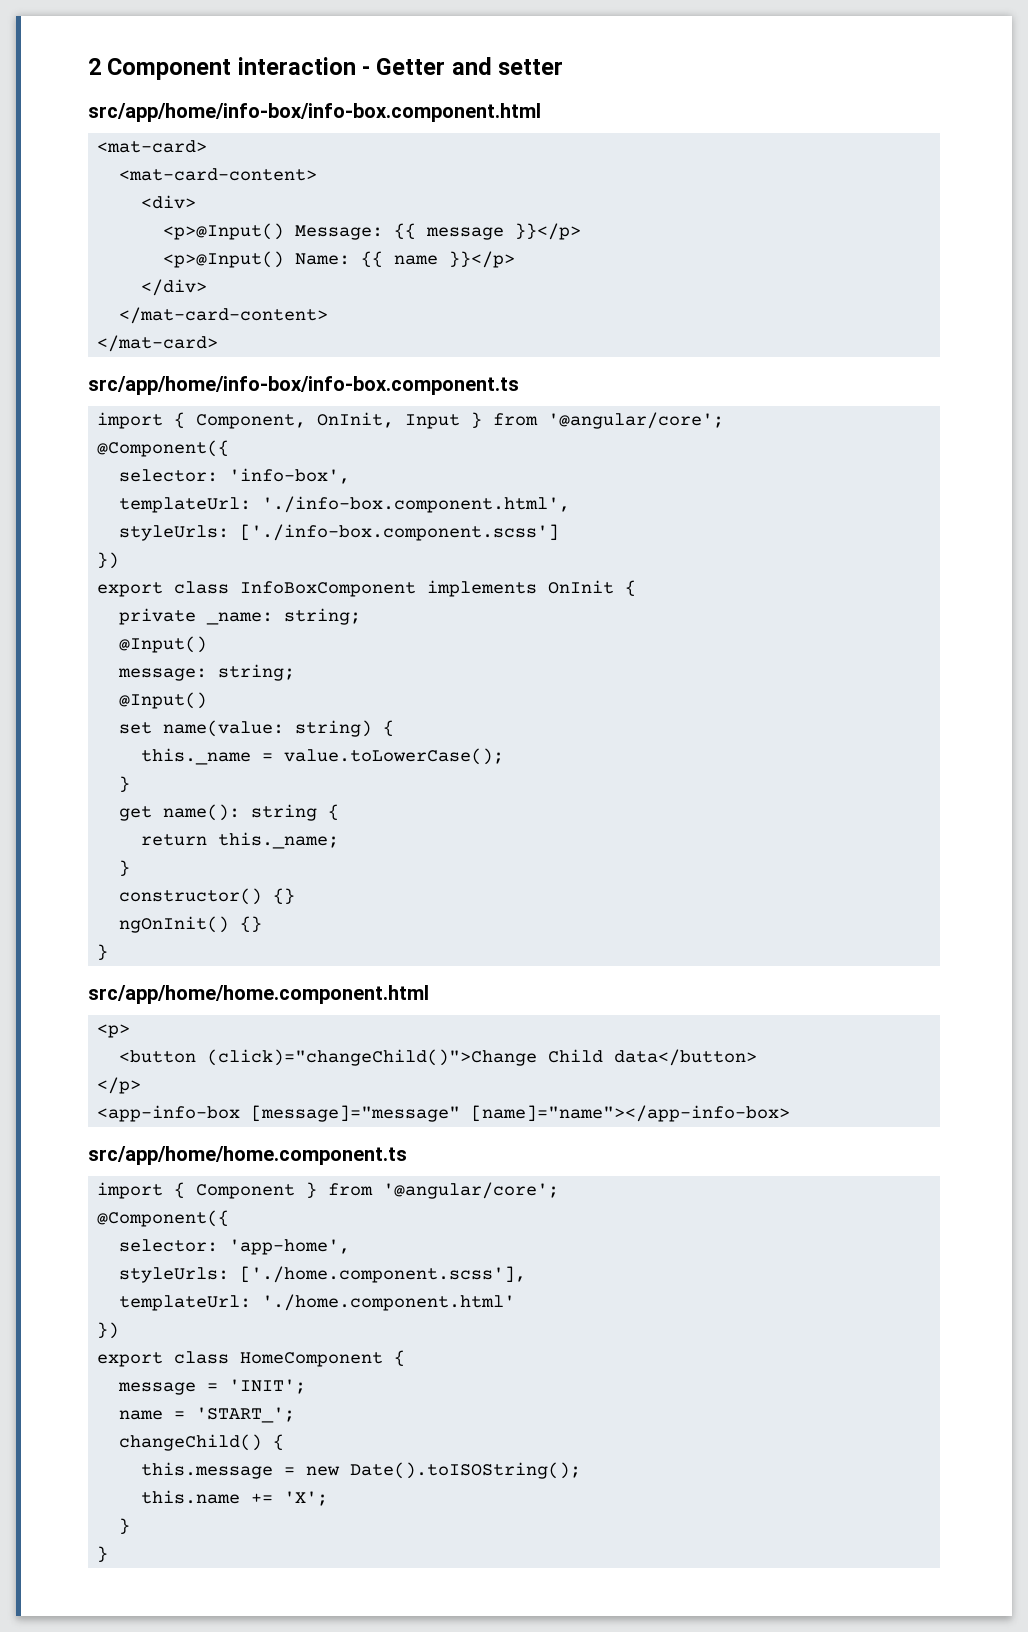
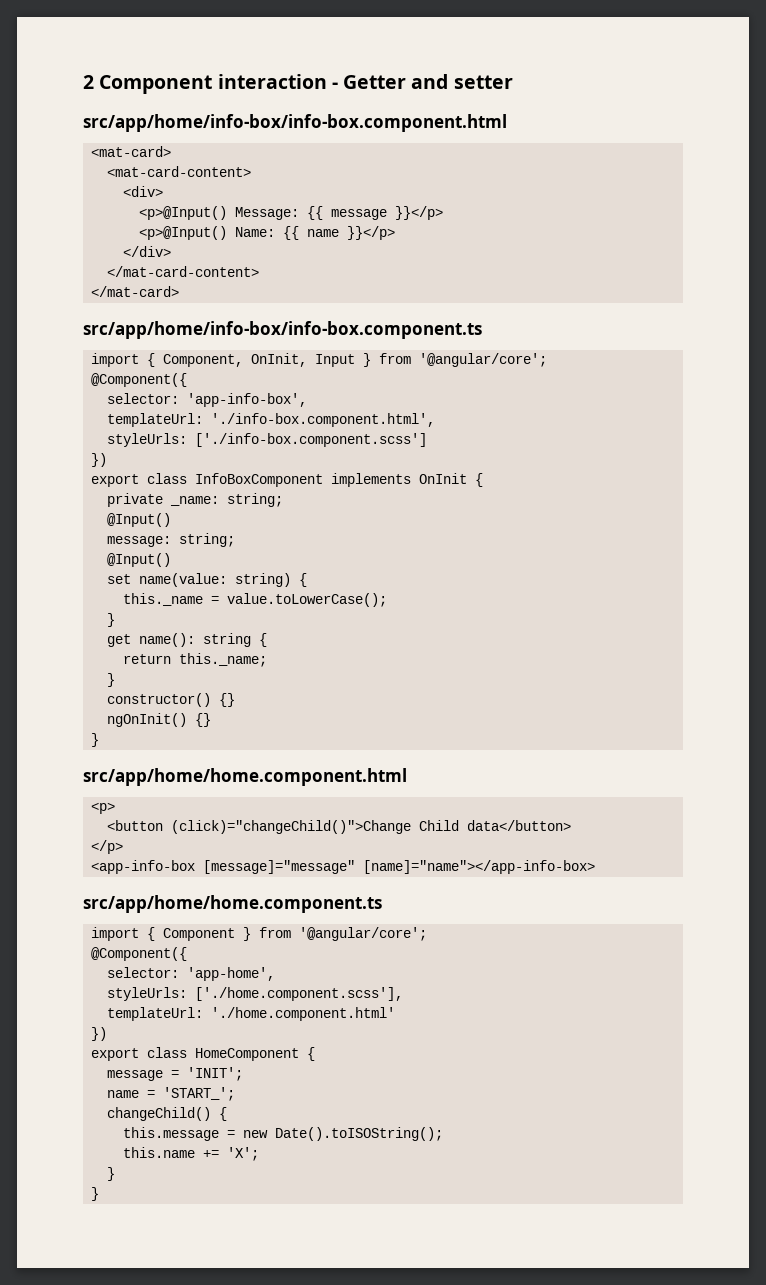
- selector: 'info-box',
+ selector: 'app-info-box',

